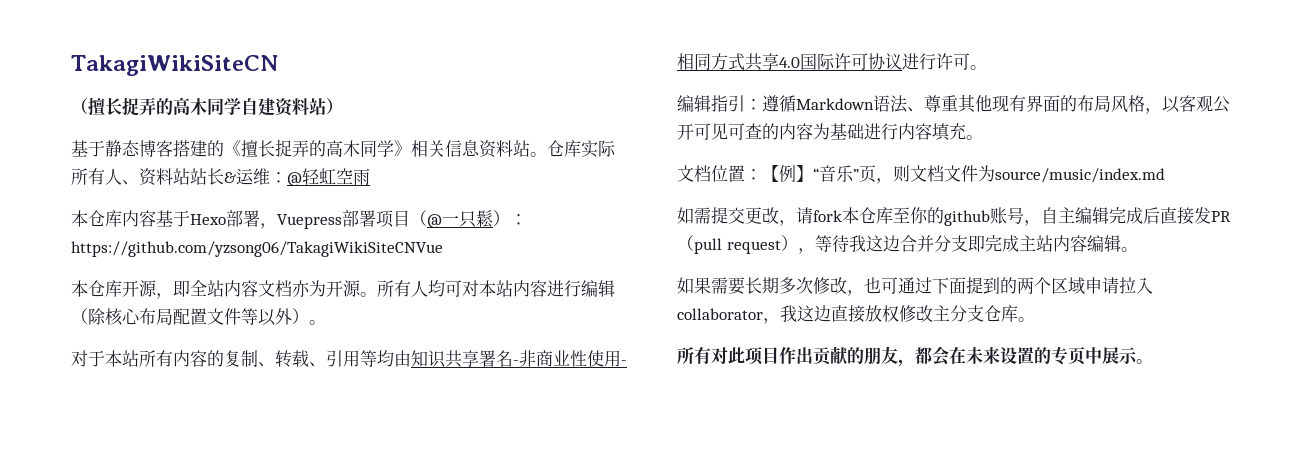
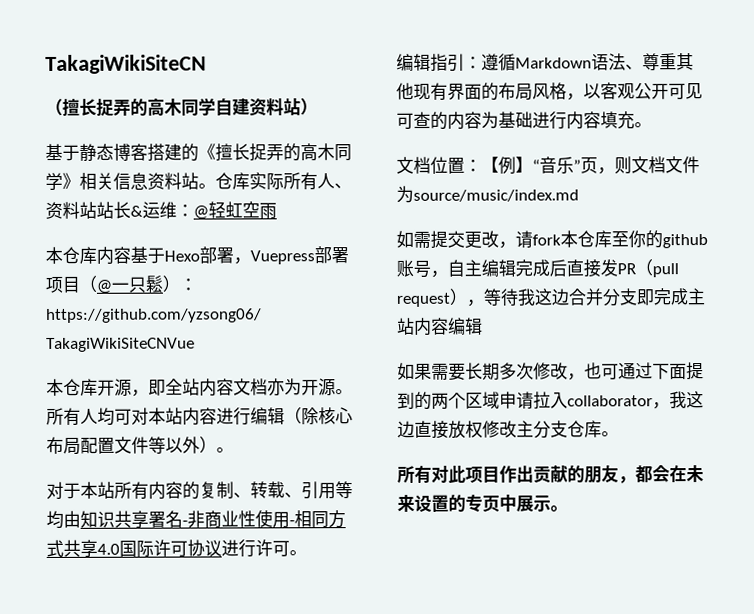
- 如需提交更改，请fork本仓库至你的github账号，自主编辑完成后直接发PR（pull request），等待我这边合并分支即完成主站内容编辑。
+ 如需提交更改，请fork本仓库至你的github账号，自主编辑完成后直接发PR（pull request），等待我这边合并分支即完成主站内容编辑

